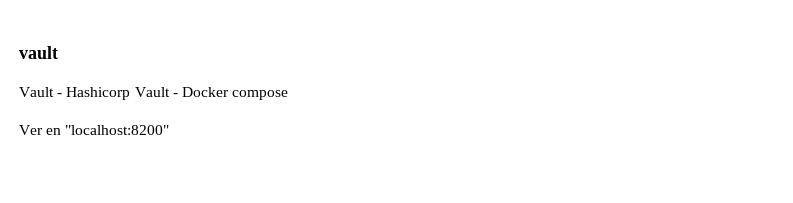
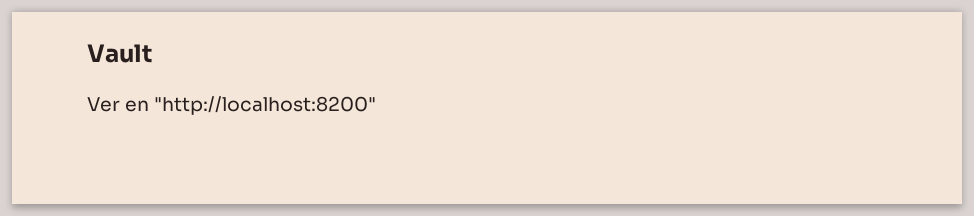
- vault
- Vault - Hashicorp Vault - Docker compose
+ Vault
- Ver en "localhost:8200"
+ Ver en "http://localhost:8200"

